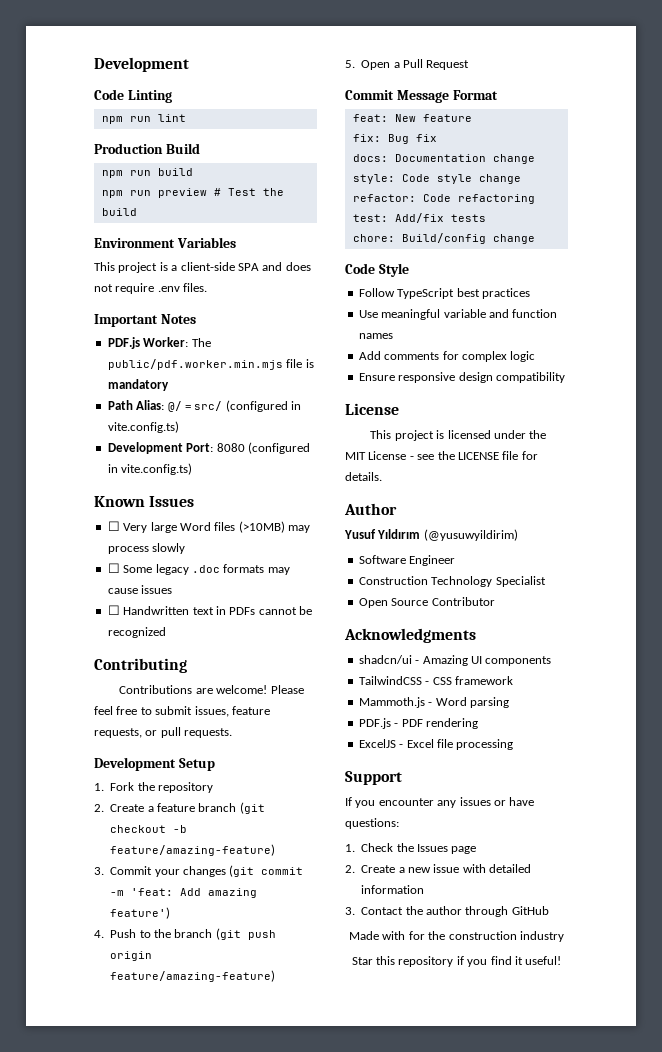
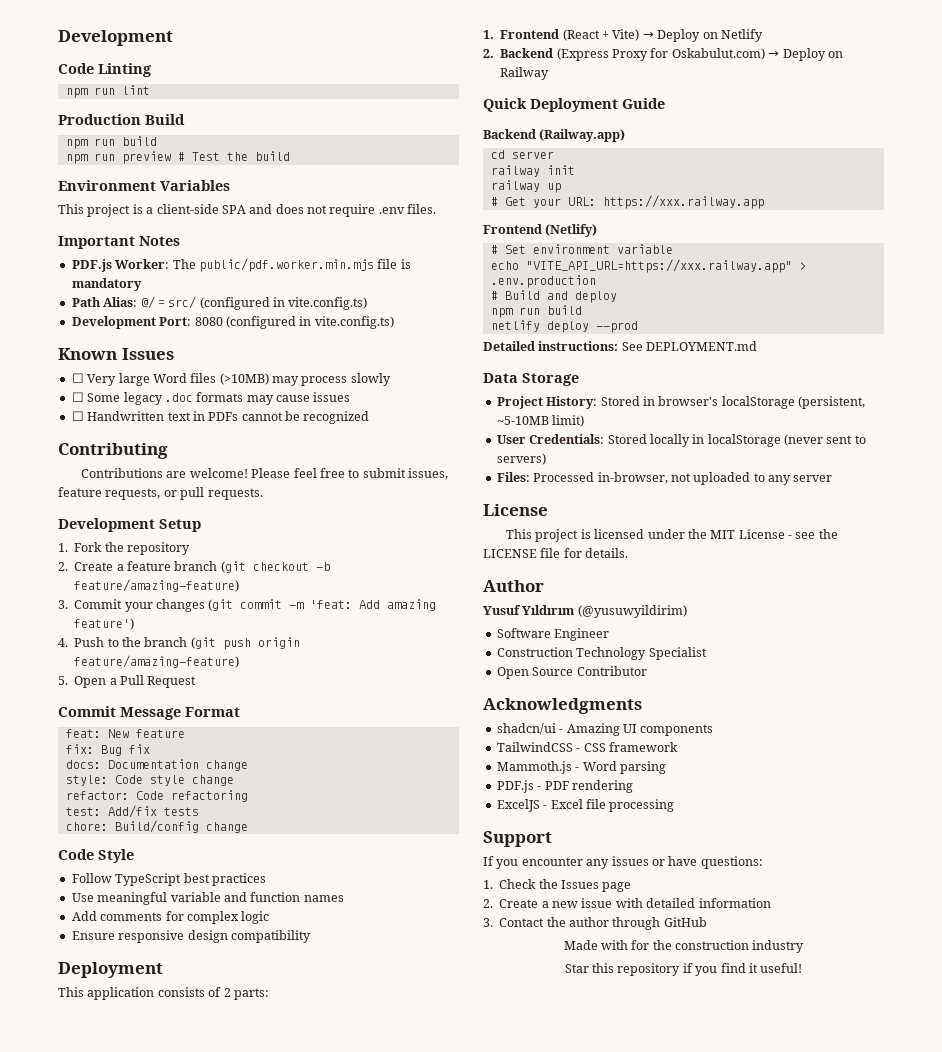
  Ensure responsive design compatibility
+ Deployment
+ This application consists of 2 parts:
+ 1. Frontend (React + Vite) → Deploy on Netlify
+ 2. Backend (Express Proxy for Oskabulut.com) → Deploy on Railway
+ Quick Deployment Guide
+ Backend (Railway.app)
+ cd server
+ railway init
+ railway up
+ # Get your URL: https://xxx.railway.app
+ Frontend (Netlify)
+ # Set environment variable
+ echo "VITE_API_URL=https://xxx.railway.app" > .env.production
+ # Build and deploy
+ npm run build
+ netlify deploy --prod
+ Detailed instructions: See DEPLOYMENT.md
+ Data Storage
+ Project History: Stored in browser's localStorage (persistent, ~5-10MB limit)
+ User Credentials: Stored locally in localStorage (never sent to servers)
+ Files: Processed in-browser, not uploaded to any server

